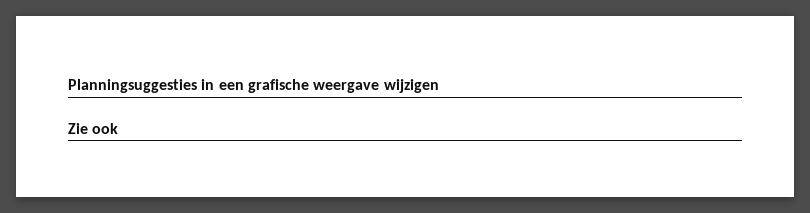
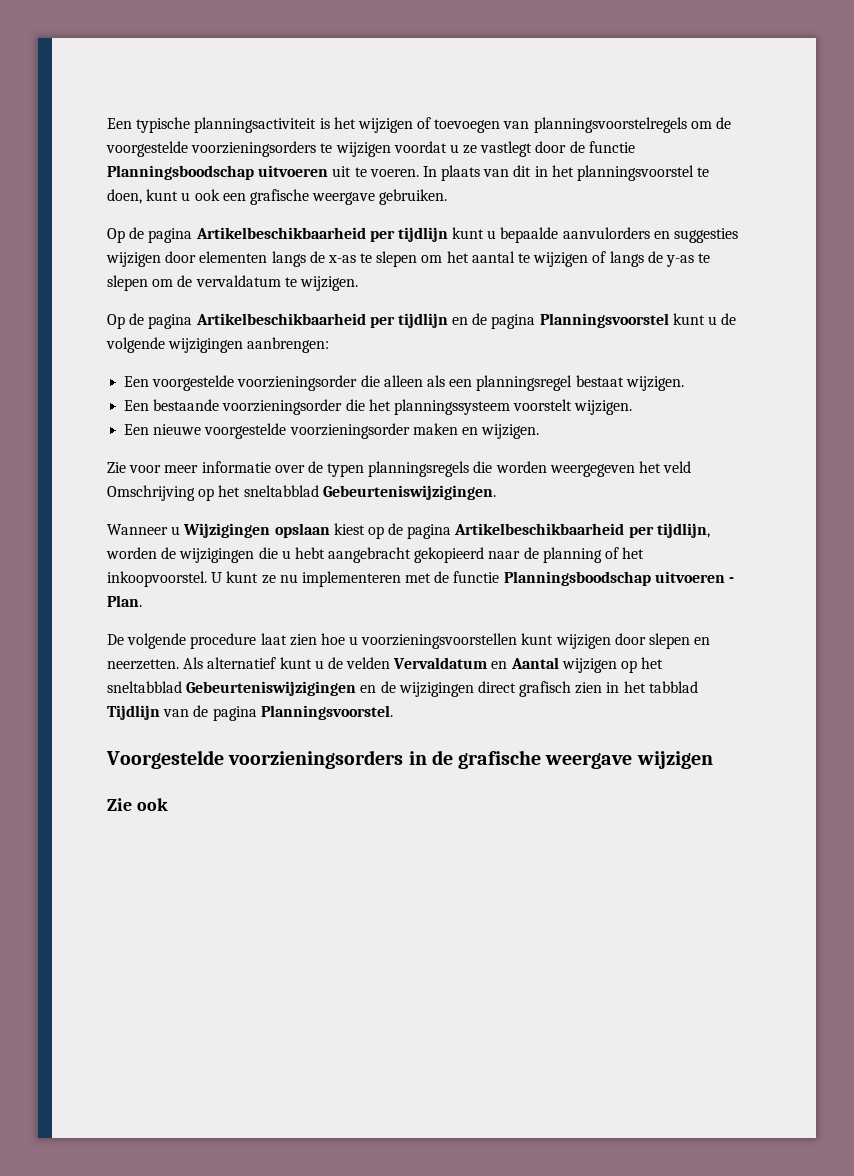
- Planningsuggesties in een grafische weergave wijzigen
+ Een typische planningsactiviteit is het wijzigen of toevoegen van planningsvoorstelregels om de voorgestelde voorzieningsorders te wijzigen voordat u ze vastlegt door de functie Planningsboodschap uitvoeren uit te voeren. In plaats van dit in het planningsvoorstel te doen, kunt u ook een grafische weergave gebruiken.
+ Op de pagina Artikelbeschikbaarheid per tijdlijn kunt u bepaalde aanvulorders en suggesties wijzigen door elementen langs de x-as te slepen om het aantal te wijzigen of langs de y-as te slepen om de vervaldatum te wijzigen.
+ Op de pagina Artikelbeschikbaarheid per tijdlijn en de pagina Planningsvoorstel kunt u de volgende wijzigingen aanbrengen:
+ Een voorgestelde voorzieningsorder die alleen als een planningsregel bestaat wijzigen.
+ Een bestaande voorzieningsorder die het planningssysteem voorstelt wijzigen.
+ Een nieuwe voorgestelde voorzieningsorder maken en wijzigen.
+ Zie voor meer informatie over de typen planningsregels die worden weergegeven het veld Omschrijving op het sneltabblad Gebeurteniswijzigingen.
+ Wanneer u Wijzigingen opslaan kiest op de pagina Artikelbeschikbaarheid per tijdlijn, worden de wijzigingen die u hebt aangebracht gekopieerd naar de planning of het inkoopvoorstel. U kunt ze nu implementeren met de functie Planningsboodschap uitvoeren - Plan.
+ De volgende procedure laat zien hoe u voorzieningsvoorstellen kunt wijzigen door slepen en neerzetten. Als alternatief kunt u de velden Vervaldatum en Aantal wijzigen op het sneltabblad Gebeurteniswijzigingen en de wijzigingen direct grafisch zien in het tabblad Tijdlijn van de pagina Planningsvoorstel.
+ Voorgestelde voorzieningsorders in de grafische weergave wijzigen

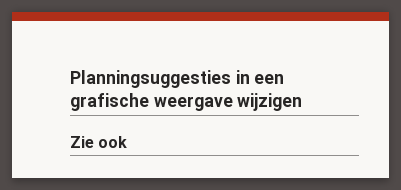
- Een typische planningsactiviteit is het wijzigen of toevoegen van planningsvoorstelregels om de voorgestelde voorzieningsorders te wijzigen voordat u ze vastlegt door de functie Planningsboodschap uitvoeren uit te voeren. In plaats van dit in het planningsvoorstel te doen, kunt u ook een grafische weergave gebruiken.
- Op de pagina Artikelbeschikbaarheid per tijdlijn kunt u bepaalde aanvulorders en suggesties wijzigen door elementen langs de x-as te slepen om het aantal te wijzigen of langs de y-as te slepen om de vervaldatum te wijzigen.
- Op de pagina Artikelbeschikbaarheid per tijdlijn en de pagina Planningsvoorstel kunt u de volgende wijzigingen aanbrengen:
- Een voorgestelde voorzieningsorder die alleen als een planningsregel bestaat wijzigen.
- Een bestaande voorzieningsorder die het planningssysteem voorstelt wijzigen.
- Een nieuwe voorgestelde voorzieningsorder maken en wijzigen.
- Zie voor meer informatie over de typen planningsregels die worden weergegeven het veld Omschrijving op het sneltabblad Gebeurteniswijzigingen.
- Wanneer u Wijzigingen opslaan kiest op de pagina Artikelbeschikbaarheid per tijdlijn, worden de wijzigingen die u hebt aangebracht gekopieerd naar de planning of het inkoopvoorstel. U kunt ze nu implementeren met de functie Planningsboodschap uitvoeren - Plan.
- De volgende procedure laat zien hoe u voorzieningsvoorstellen kunt wijzigen door slepen en neerzetten. Als alternatief kunt u de velden Vervaldatum en Aantal wijzigen op het sneltabblad Gebeurteniswijzigingen en de wijzigingen direct grafisch zien in het tabblad Tijdlijn van de pagina Planningsvoorstel.
- Voorgestelde voorzieningsorders in de grafische weergave wijzigen
+ Planningsuggesties in een grafische weergave wijzigen

